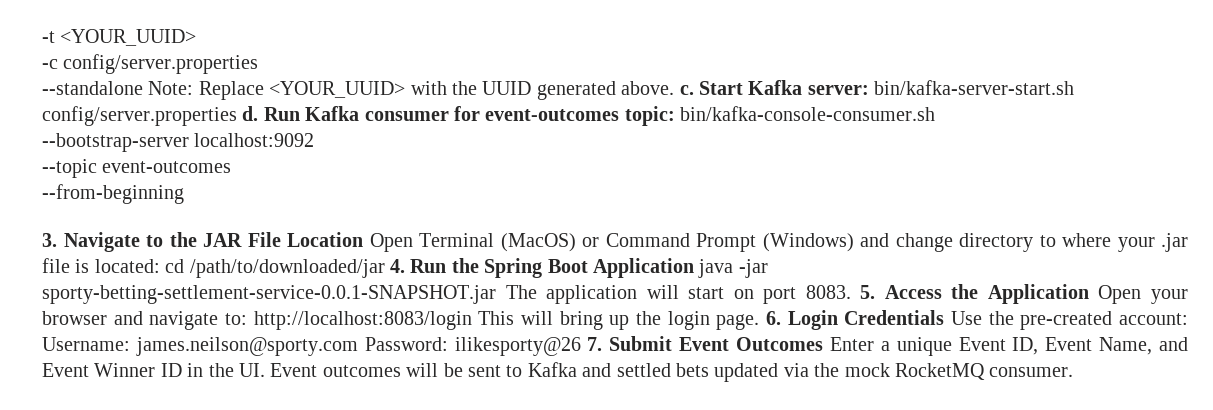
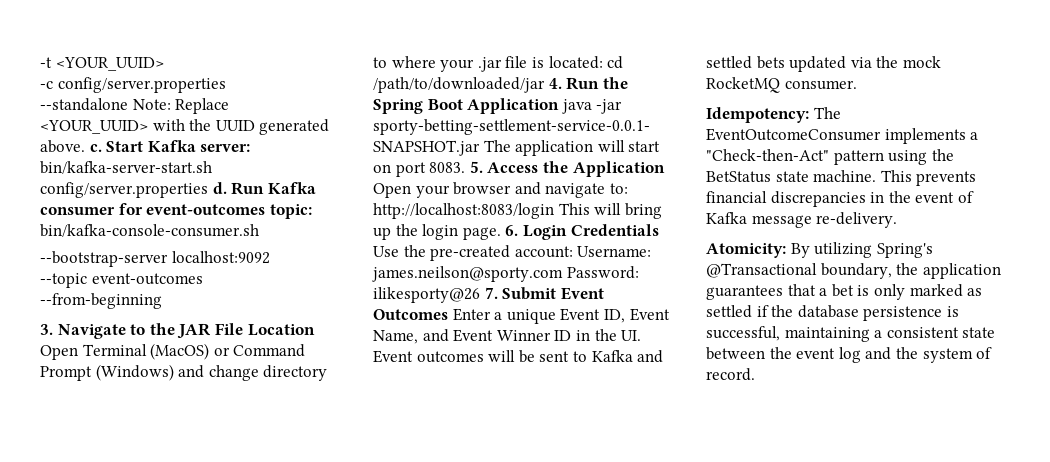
+ Idempotency: The EventOutcomeConsumer implements a "Check-then-Act" pattern using the BetStatus state machine. This prevents financial discrepancies in the event of Kafka message re-delivery.
+ Atomicity: By utilizing Spring's @Transactional boundary, the application guarantees that a bet is only marked as settled if the database persistence is successful, maintaining a consistent state between the event log and the system of record.

